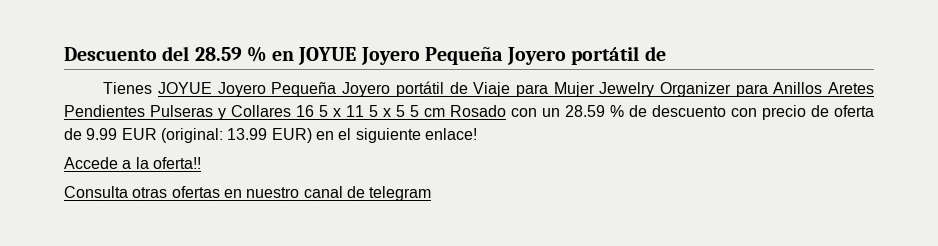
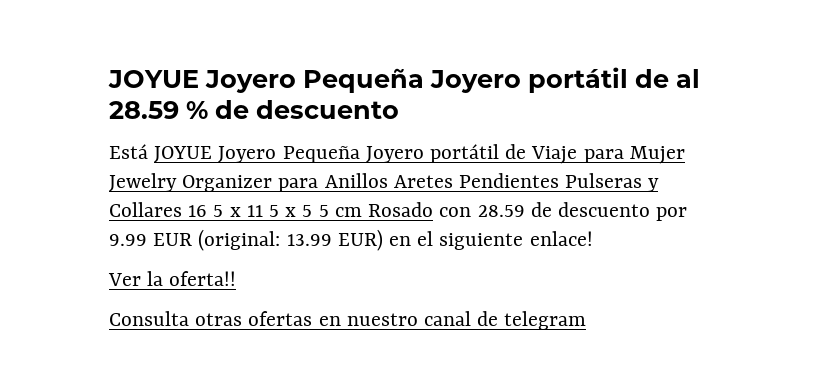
- Descuento del 28.59 % en JOYUE Joyero Pequeña Joyero portátil de
- Tienes JOYUE Joyero Pequeña Joyero portátil de Viaje para Mujer Jewelry Organizer para Anillos Aretes Pendientes Pulseras y Collares 16 5 x 11 5 x 5 5 cm Rosado con un 28.59 % de descuento con precio de oferta de 9.99 EUR (original: 13.99 EUR) en el siguiente enlace!
+ JOYUE Joyero Pequeña Joyero portátil de al 28.59 % de descuento
+ Está JOYUE Joyero Pequeña Joyero portátil de Viaje para Mujer Jewelry Organizer para Anillos Aretes Pendientes Pulseras y Collares 16 5 x 11 5 x 5 5 cm Rosado con 28.59 de descuento por 9.99 EUR (original: 13.99 EUR) en el siguiente enlace!
- Accede a la oferta!!
+ Ver la oferta!!

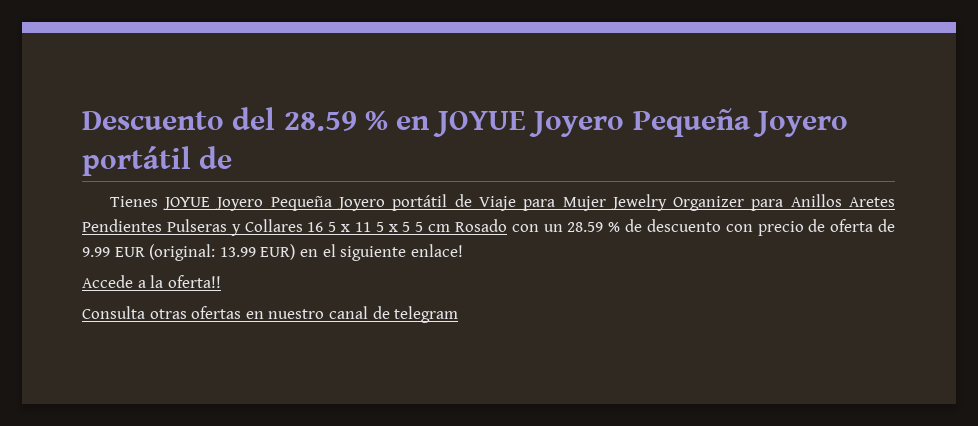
- JOYUE Joyero Pequeña Joyero portátil de al 28.59 % de descuento
- Está JOYUE Joyero Pequeña Joyero portátil de Viaje para Mujer Jewelry Organizer para Anillos Aretes Pendientes Pulseras y Collares 16 5 x 11 5 x 5 5 cm Rosado con 28.59 de descuento por 9.99 EUR (original: 13.99 EUR) en el siguiente enlace!
+ Descuento del 28.59 % en JOYUE Joyero Pequeña Joyero portátil de
+ Tienes JOYUE Joyero Pequeña Joyero portátil de Viaje para Mujer Jewelry Organizer para Anillos Aretes Pendientes Pulseras y Collares 16 5 x 11 5 x 5 5 cm Rosado con un 28.59 % de descuento con precio de oferta de 9.99 EUR (original: 13.99 EUR) en el siguiente enlace!
- Ver la oferta!!
+ Accede a la oferta!!

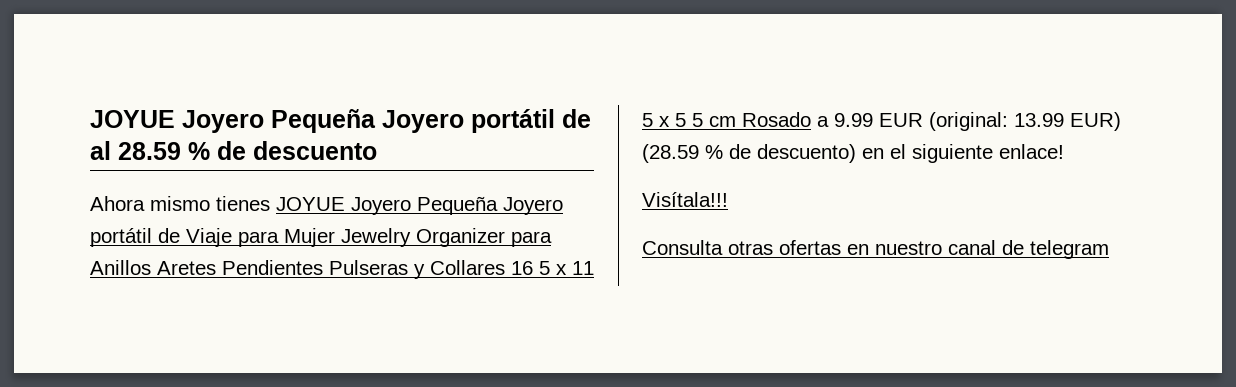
- Descuento del 28.59 % en JOYUE Joyero Pequeña Joyero portátil de
- Tienes JOYUE Joyero Pequeña Joyero portátil de Viaje para Mujer Jewelry Organizer para Anillos Aretes Pendientes Pulseras y Collares 16 5 x 11 5 x 5 5 cm Rosado con un 28.59 % de descuento con precio de oferta de 9.99 EUR (original: 13.99 EUR) en el siguiente enlace!
+ JOYUE Joyero Pequeña Joyero portátil de al 28.59 % de descuento
+ Ahora mismo tienes JOYUE Joyero Pequeña Joyero portátil de Viaje para Mujer Jewelry Organizer para Anillos Aretes Pendientes Pulseras y Collares 16 5 x 11 5 x 5 5 cm Rosado a 9.99 EUR (original: 13.99 EUR) (28.59 % de descuento) en el siguiente enlace!
- Accede a la oferta!!
+ Visítala!!!

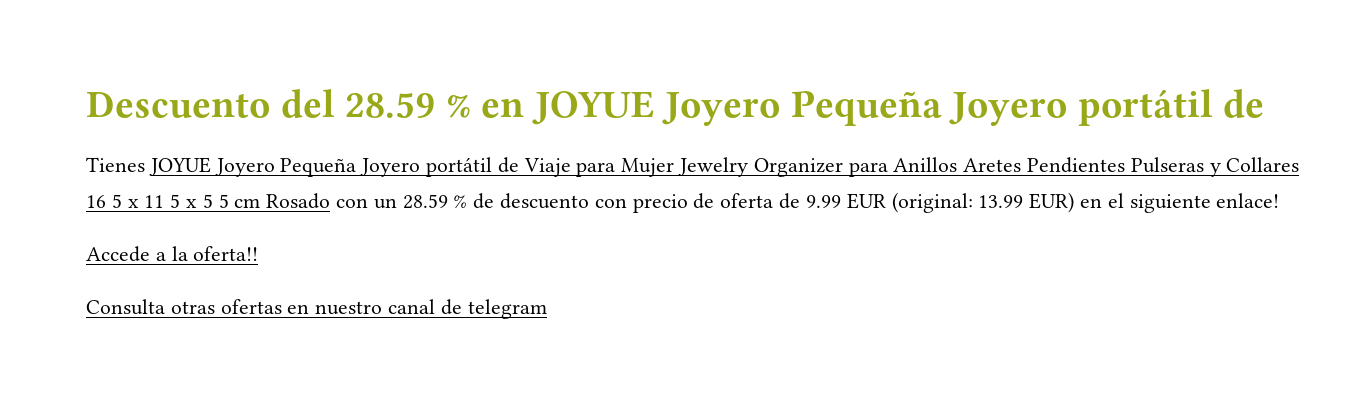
- JOYUE Joyero Pequeña Joyero portátil de al 28.59 % de descuento
- Ahora mismo tienes JOYUE Joyero Pequeña Joyero portátil de Viaje para Mujer Jewelry Organizer para Anillos Aretes Pendientes Pulseras y Collares 16 5 x 11 5 x 5 5 cm Rosado a 9.99 EUR (original: 13.99 EUR) (28.59 % de descuento) en el siguiente enlace!
+ Descuento del 28.59 % en JOYUE Joyero Pequeña Joyero portátil de
+ Tienes JOYUE Joyero Pequeña Joyero portátil de Viaje para Mujer Jewelry Organizer para Anillos Aretes Pendientes Pulseras y Collares 16 5 x 11 5 x 5 5 cm Rosado con un 28.59 % de descuento con precio de oferta de 9.99 EUR (original: 13.99 EUR) en el siguiente enlace!
- Visítala!!!
+ Accede a la oferta!!

